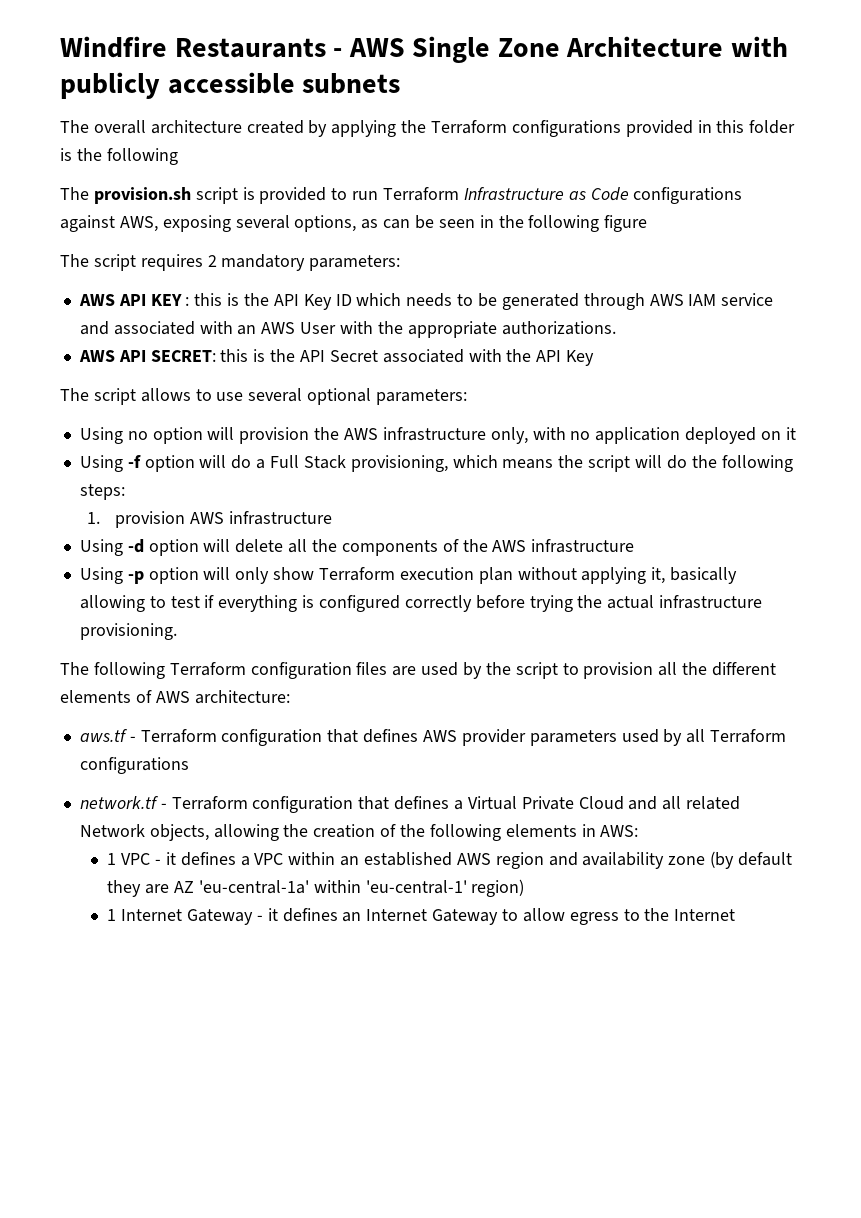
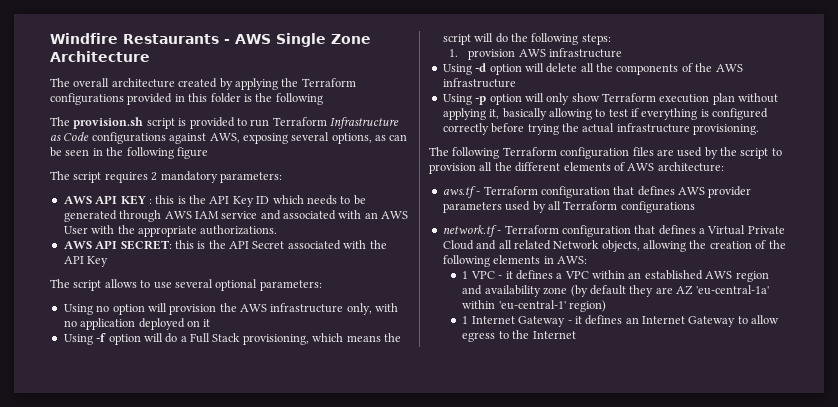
- Windfire Restaurants - AWS Single Zone Architecture with publicly accessible subnets
+ Windfire Restaurants - AWS Single Zone Architecture

